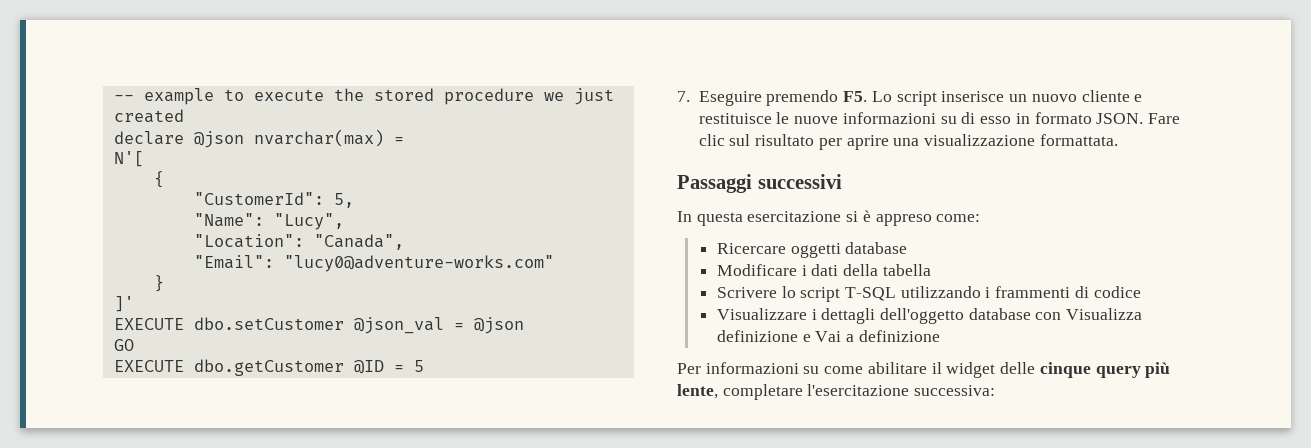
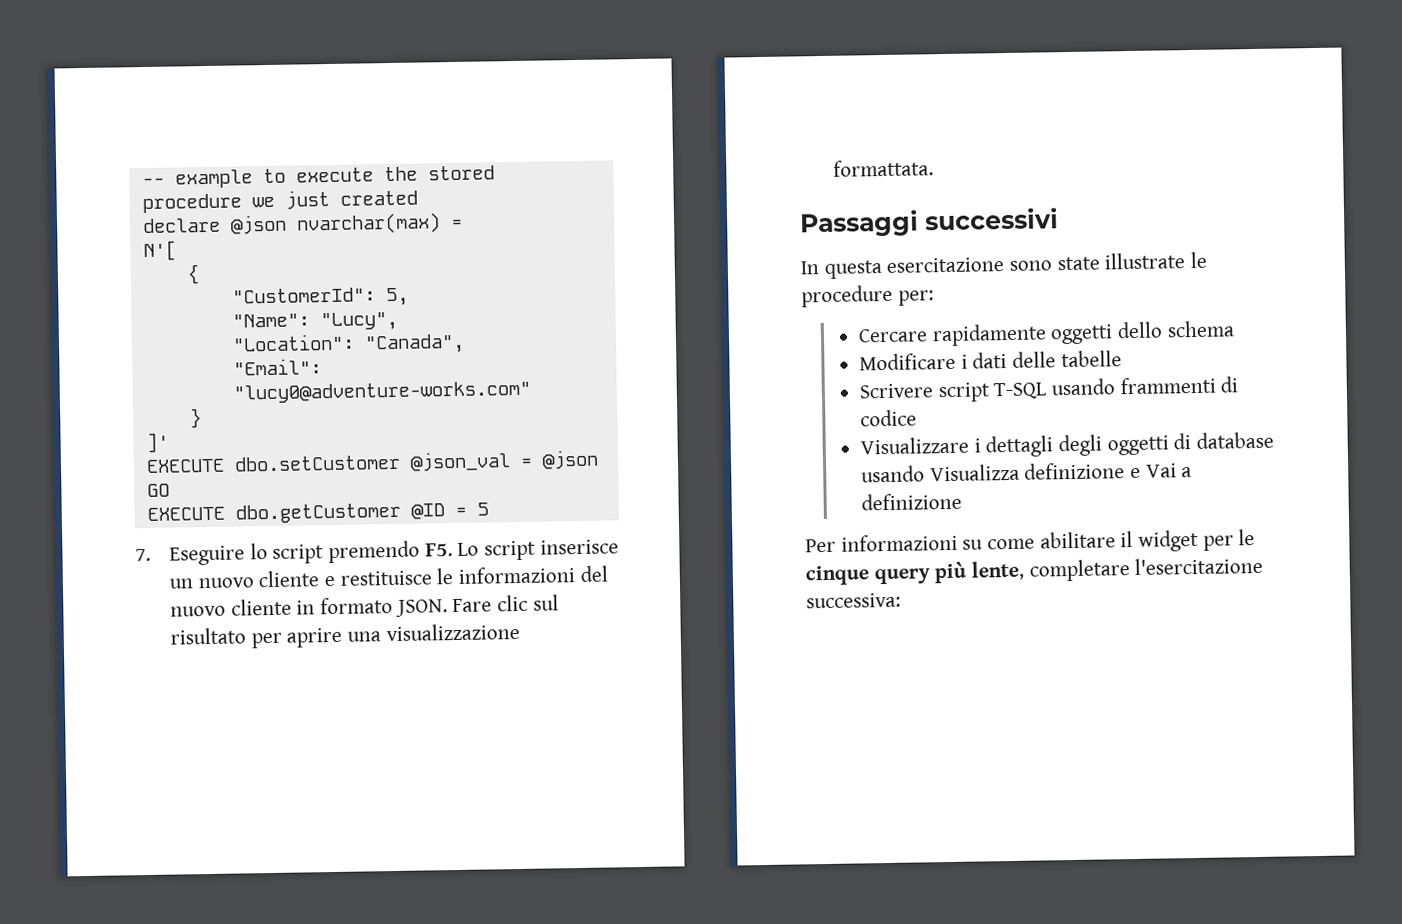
- 7. Eseguire premendo F5. Lo script inserisce un nuovo cliente e restituisce le nuove informazioni su di esso in formato JSON.
+ 7. Eseguire lo script premendo F5. Lo script inserisce un nuovo cliente e restituisce le informazioni del nuovo cliente in formato JSON.
- In questa esercitazione si è appreso come:
- Ricercare oggetti database
+ In questa esercitazione sono state illustrate le procedure per:
+ Cercare rapidamente oggetti dello schema
- Modificare i dati della tabella
+ Modificare i dati delle tabelle
- Scrivere lo script T-SQL utilizzando i frammenti di codice
+ Scrivere script T-SQL usando frammenti di codice
- Visualizzare i dettagli dell'oggetto database con Visualizza definizione e Vai a definizione
+ Visualizzare i dettagli degli oggetti di database usando Visualizza definizione e Vai a definizione
- Per informazioni su come abilitare il widget delle cinque query più lente, completare l'esercitazione successiva:
+ Per informazioni su come abilitare il widget per le cinque query più lente, completare l'esercitazione successiva:

